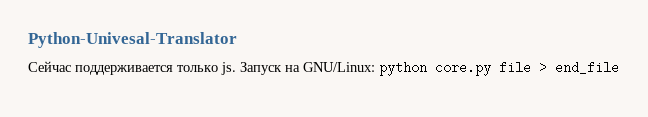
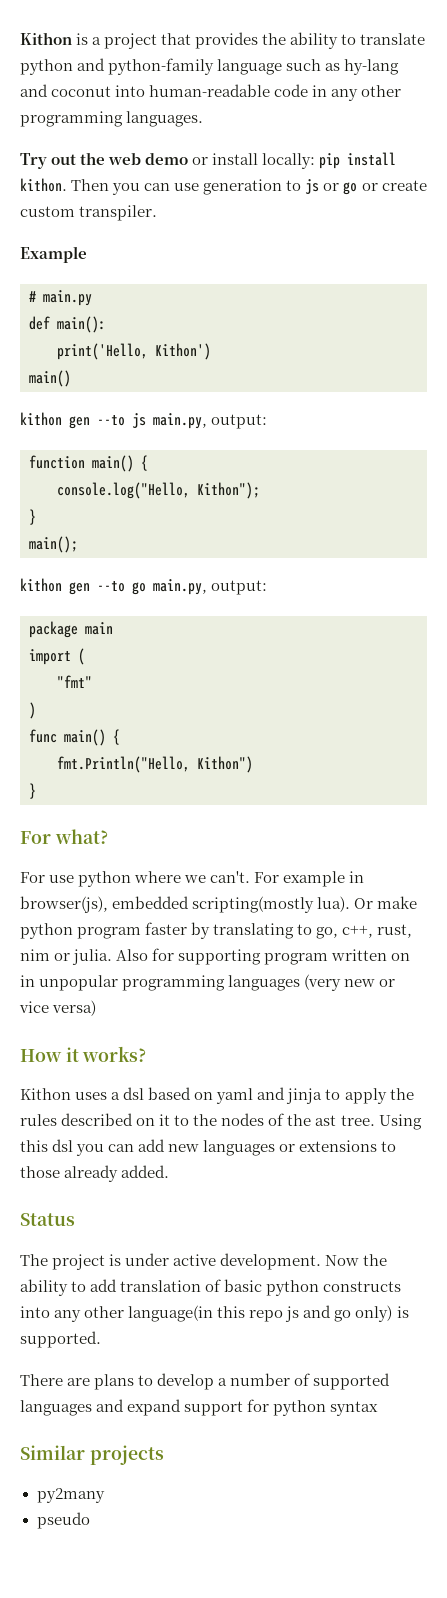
- Python-Univesal-Translator
- Cейчас поддерживается только js. Запуск на GNU/Linux: python core.py file > end_file
+ Kithon is a project that provides the ability to translate python and python-family language such as hy-lang and coconut into human-readable code in any other programming languages.
+ Try out the web demo or install locally: pip install kithon. Then you can use generation to js or go or create custom transpiler.
+ Example
+ # main.py
+ def main():
+ print('Hello, Kithon')
+ main()
+ kithon gen --to js main.py, output:
+ function main() {
+ console.log("Hello, Kithon");
+ }
+ main();
+ kithon gen --to go main.py, output:
+ package main
+ import (
+ "fmt"
+ )
+ func main() {
+ fmt.Println("Hello, Kithon")
+ }
+ For what?
+ For use python where we can't. For example in browser(js), embedded scripting(mostly lua). Or make python program faster by translating to go, c++, rust, nim or julia. Also for supporting program written on in unpopular programming languages (very new or vice versa)
+ How it works?
+ Kithon uses a dsl based on yaml and jinja to apply the rules described on it to the nodes of the ast tree. Using this dsl you can add new languages or extensions to those already added.
+ Status
+ The project is under active development. Now the ability to add translation of basic python constructs into any other language(in this repo js and go only) is supported.
+ There are plans to develop a number of supported languages and expand support for python syntax
+ Similar projects
+ py2many
+ pseudo

